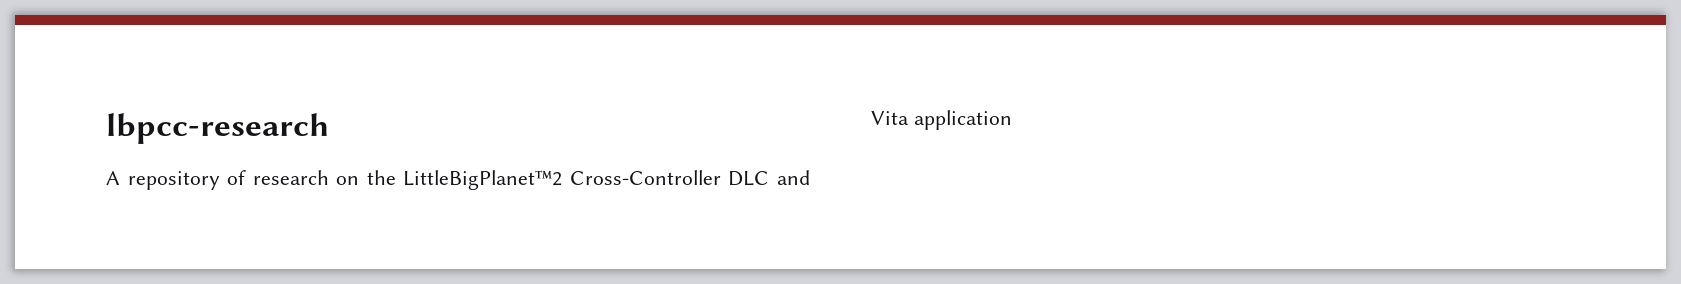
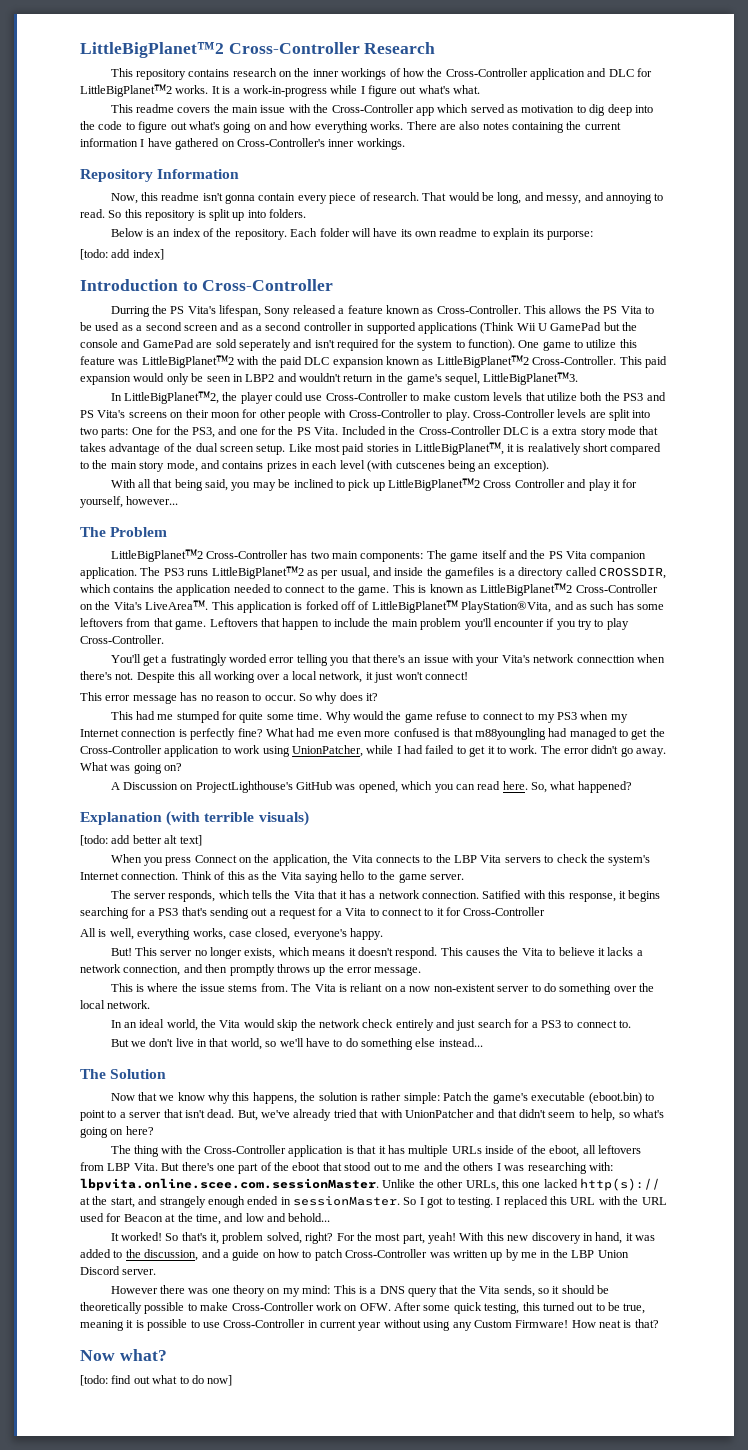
- lbpcc-research
- A repository of research on the LittleBigPlanet™2 Cross-Controller DLC and Vita application
+ LittleBigPlanet™2 Cross-Controller Research
+ This repository contains research on the inner workings of how the Cross-Controller application and DLC for LittleBigPlanet™2 works. It is a work-in-progress while I figure out what's what.
+ This readme covers the main issue with the Cross-Controller app which served as motivation to dig deep into the code to figure out what's going on and how everything works. There are also notes containing the current information I have gathered on Cross-Controller's inner workings.
+ Repository Information
+ Now, this readme isn't gonna contain every piece of research. That would be long, and messy, and annoying to read. So this repository is split up into folders.
+ Below is an index of the repository. Each folder will have its own readme to explain its purporse:
+ [todo: add index]
+ Introduction to Cross-Controller
+ Durring the PS Vita's lifespan, Sony released a feature known as Cross-Controller. This allows the PS Vita to be used as a second screen and as a second controller in supported applications (Think Wii U GamePad but the console and GamePad are sold seperately and isn't required for the system to function). One game to utilize this feature was LittleBigPlanet™2 with the paid DLC expansion known as LittleBigPlanet™2 Cross-Controller. This paid expansion would only be seen in LBP2 and wouldn't return in the game's sequel, LittleBigPlanet™3.
+ In LittleBigPlanet™2, the player could use Cross-Controller to make custom levels that utilize both the PS3 and PS Vita's screens on their moon for other people with Cross-Controller to play. Cross-Controller levels are split into two parts: One for the PS3, and one for the PS Vita. Included in the Cross-Controller DLC is a extra story mode that takes advantage of the dual screen setup. Like most paid stories in LittleBigPlanet™, it is realatively short compared to the main story mode, and contains prizes in each level (with cutscenes being an exception).
+ With all that being said, you may be inclined to pick up LittleBigPlanet™2 Cross Controller and play it for yourself, however...
+ The Problem
+ LittleBigPlanet™2 Cross-Controller has two main components: The game itself and the PS Vita companion application. The PS3 runs LittleBigPlanet™2 as per usual, and inside the gamefiles is a directory called CROSSDIR, which contains the application needed to connect to the game. This is known as LittleBigPlanet™2 Cross-Controller on the Vita's LiveArea™. This application is forked off of LittleBigPlanet™ PlayStation®Vita, and as such has some leftovers from that game. Leftovers that happen to include the main problem you'll encounter if you try to play Cross-Controller.
+ You'll get a fustratingly worded error telling you that there's an issue with your Vita's network connecttion when there's not. Despite this all working over a local network, it just won't connect!
+ This error message has no reason to occur. So why does it?
+ This had me stumped for quite some time. Why would the game refuse to connect to my PS3 when my Internet connection is perfectly fine? What had me even more confused is that m88youngling had managed to get the Cross-Controller application to work using UnionPatcher, while I had failed to get it to work. The error didn't go away. What was going on?
+ A Discussion on ProjectLighthouse's GitHub was opened, which you can read here. So, what happened?
+ Explanation (with terrible visuals)
+ [todo: add better alt text]
+ When you press Connect on the application, the Vita connects to the LBP Vita servers to check the system's Internet connection. Think of this as the Vita saying hello to the game server.
+ The server responds, which tells the Vita that it has a network connection. Satified with this response, it begins searching for a PS3 that's sending out a request for a Vita to connect to it for Cross-Controller
+ All is well, everything works, case closed, everyone's happy.
+ But! This server no longer exists, which means it doesn't respond. This causes the Vita to believe it lacks a network connection, and then promptly throws up the error message.
+ This is where the issue stems from. The Vita is reliant on a now non-existent server to do something over the local network.
+ In an ideal world, the Vita would skip the network check entirely and just search for a PS3 to connect to.
+ But we don't live in that world, so we'll have to do something else instead...
+ The Solution
+ Now that we know why this happens, the solution is rather simple: Patch the game's executable (eboot.bin) to point to a server that isn't dead. But, we've already tried that with UnionPatcher and that didn't seem to help, so what's going on here?
+ The thing with the Cross-Controller application is that it has multiple URLs inside of the eboot, all leftovers from LBP Vita. But there's one part of the eboot that stood out to me and the others I was researching with: lbpvita.online.scee.com.sessionMaster. Unlike the other URLs, this one lacked http(s):// at the start, and strangely enough ended in sessionMaster. So I got to testing. I replaced this URL with the URL used for Beacon at the time, and low and behold...
+ It worked! So that's it, problem solved, right? For the most part, yeah! With this new discovery in hand, it was added to the discussion, and a guide on how to patch Cross-Controller was written up by me in the LBP Union Discord server.
+ However there was one theory on my mind: This is a DNS query that the Vita sends, so it should be theoretically possible to make Cross-Controller work on OFW. After some quick testing, this turned out to be true, meaning it is possible to use Cross-Controller in current year without using any Custom Firmware! How neat is that?
+ Now what?
+ [todo: find out what to do now]

